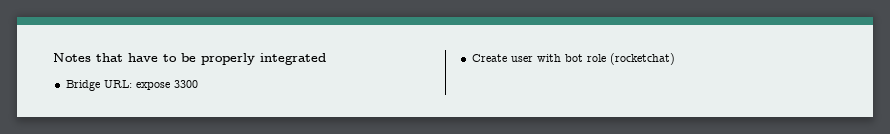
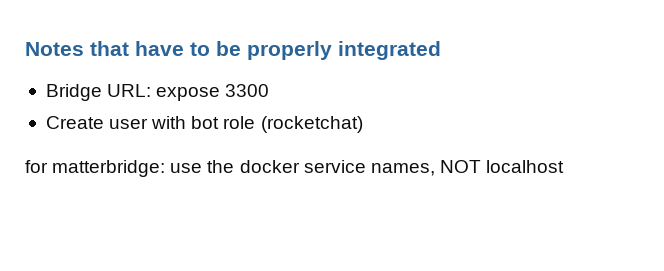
+ for matterbridge: use the docker service names, NOT localhost

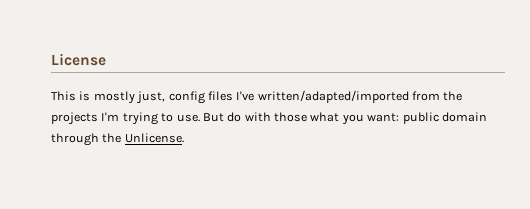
- Notes that have to be properly integrated
- Bridge URL: expose 3300
- Create user with bot role (rocketchat)
- for matterbridge: use the docker service names, NOT localhost
+ License
+ This is mostly just, config files I've written/adapted/imported from the projects I'm trying to use. But do with those what you want: public domain through the Unlicense.

